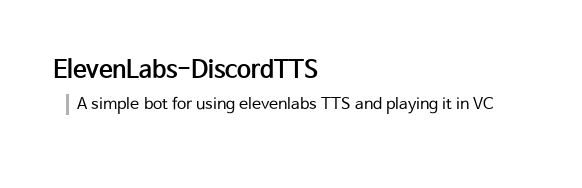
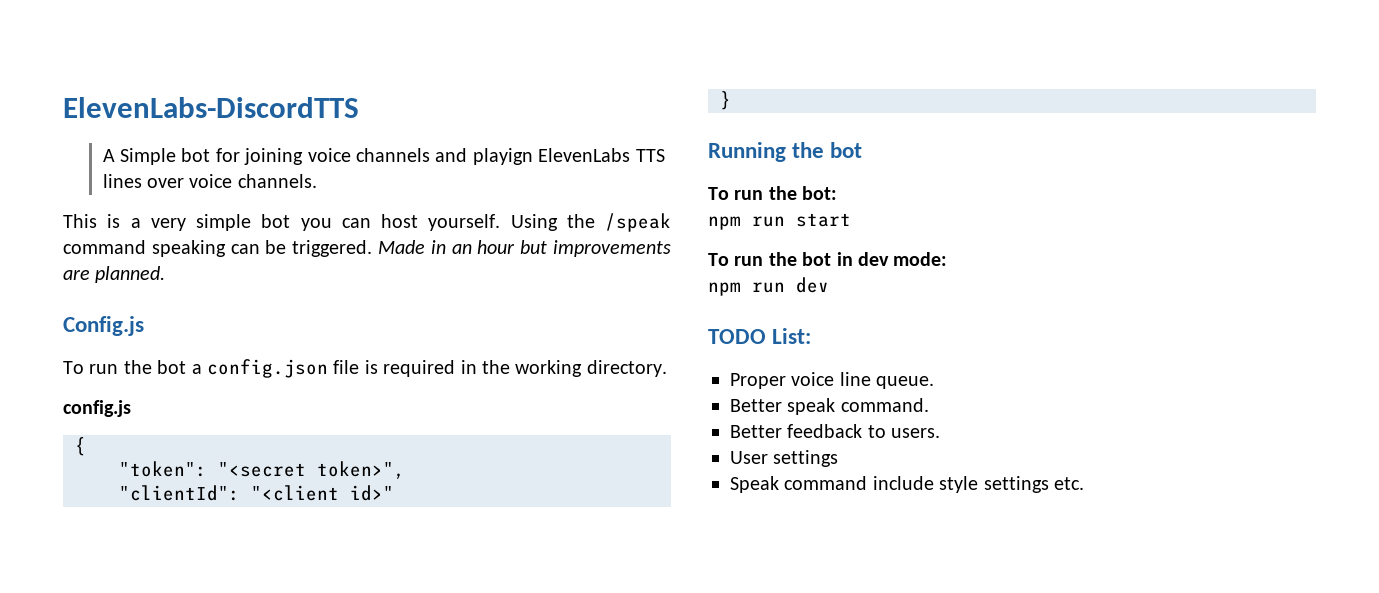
- A simple bot for using elevenlabs TTS and playing it in VC
+ A Simple bot for joining voice channels and playign ElevenLabs TTS lines over voice channels.
+ This is a very simple bot you can host yourself. Using the /speak command speaking can be triggered. Made in an hour but improvements are planned.
+ Config.js
+ To run the bot a config.json file is required in the working directory.
+ config.js
+ {
+ "token": "<secret token>",
+ "clientId": "<client id>"
+ }
+ Running the bot
+ To run the bot:
+ npm run start
+ To run the bot in dev mode:
+ npm run dev
+ TODO List:
+ Proper voice line queue.
+ Better speak command.
+ Better feedback to users.
+ User settings
+ Speak command include style settings etc.

